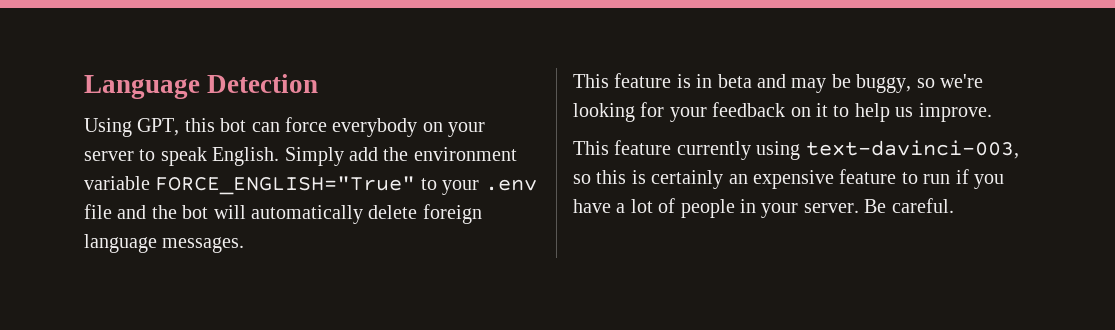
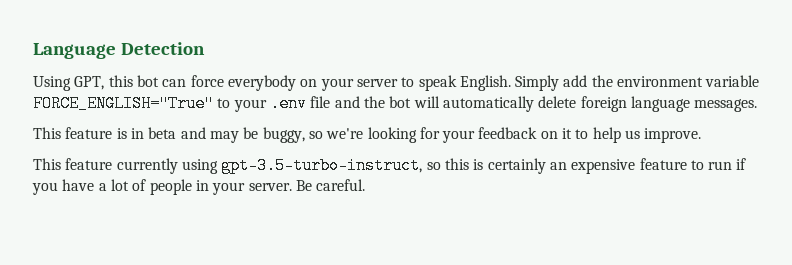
- This feature currently using text-davinci-003, so this is certainly an expensive feature to run if you have a lot of people in your server.
+ This feature currently using gpt-3.5-turbo-instruct, so this is certainly an expensive feature to run if you have a lot of people in your server.

